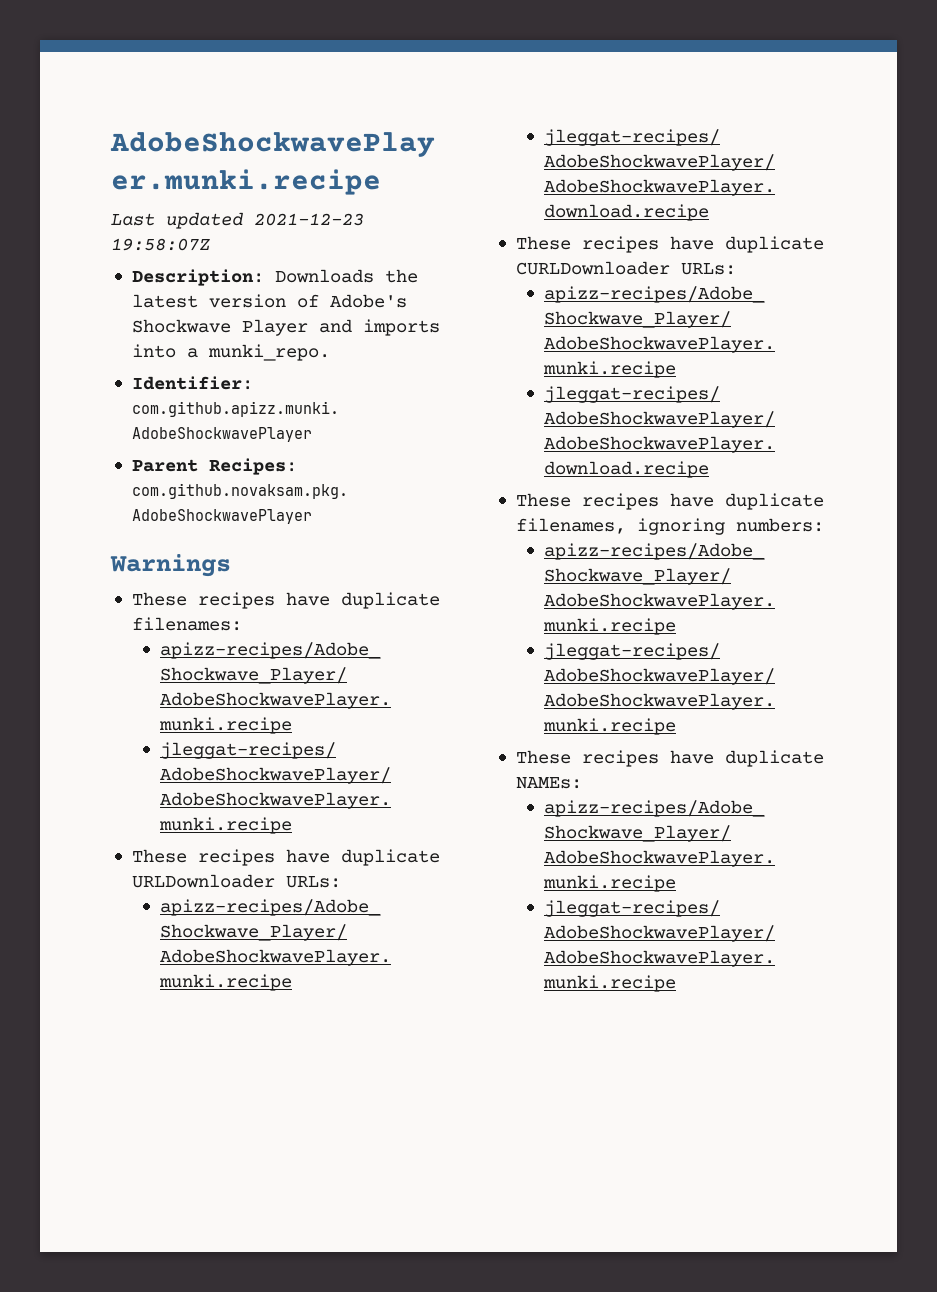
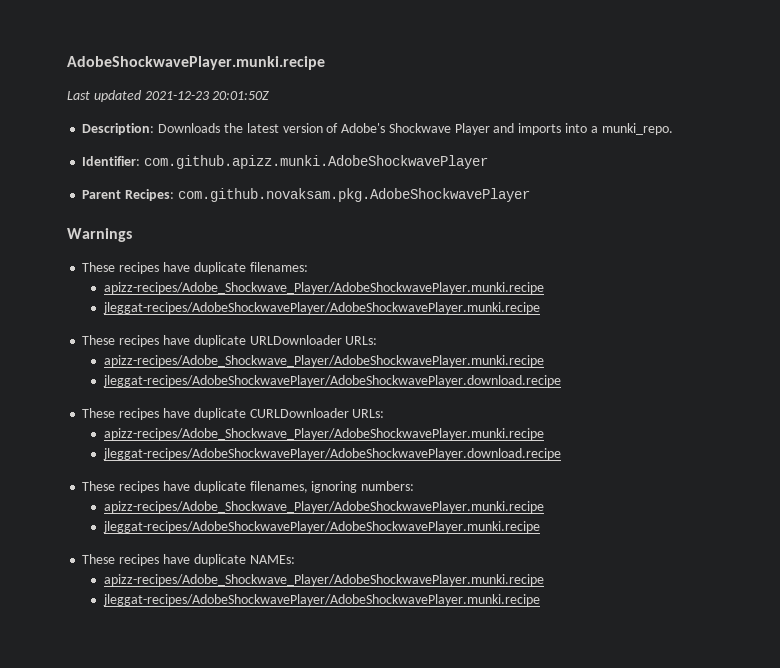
- Last updated 2021-12-23 19:58:07Z
+ Last updated 2021-12-23 20:01:50Z

